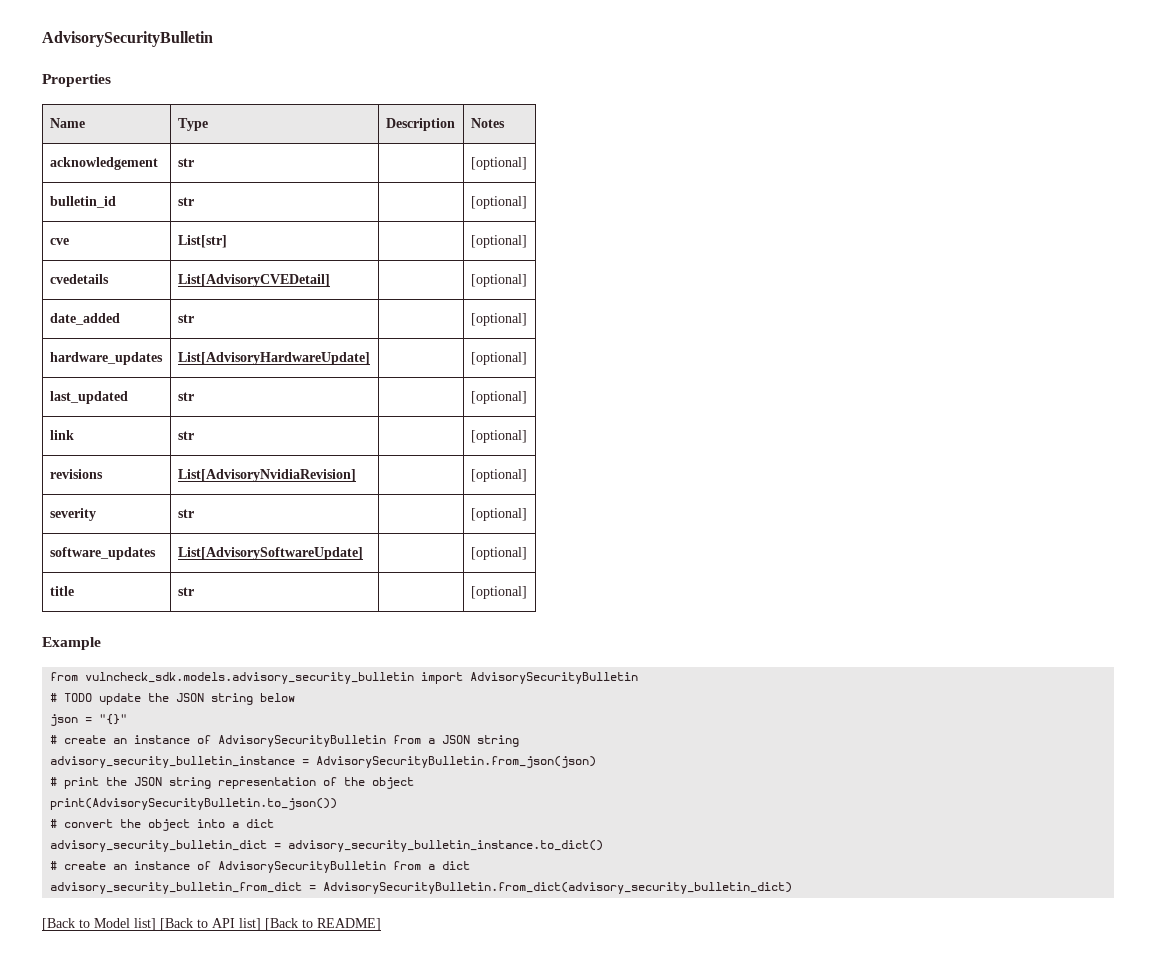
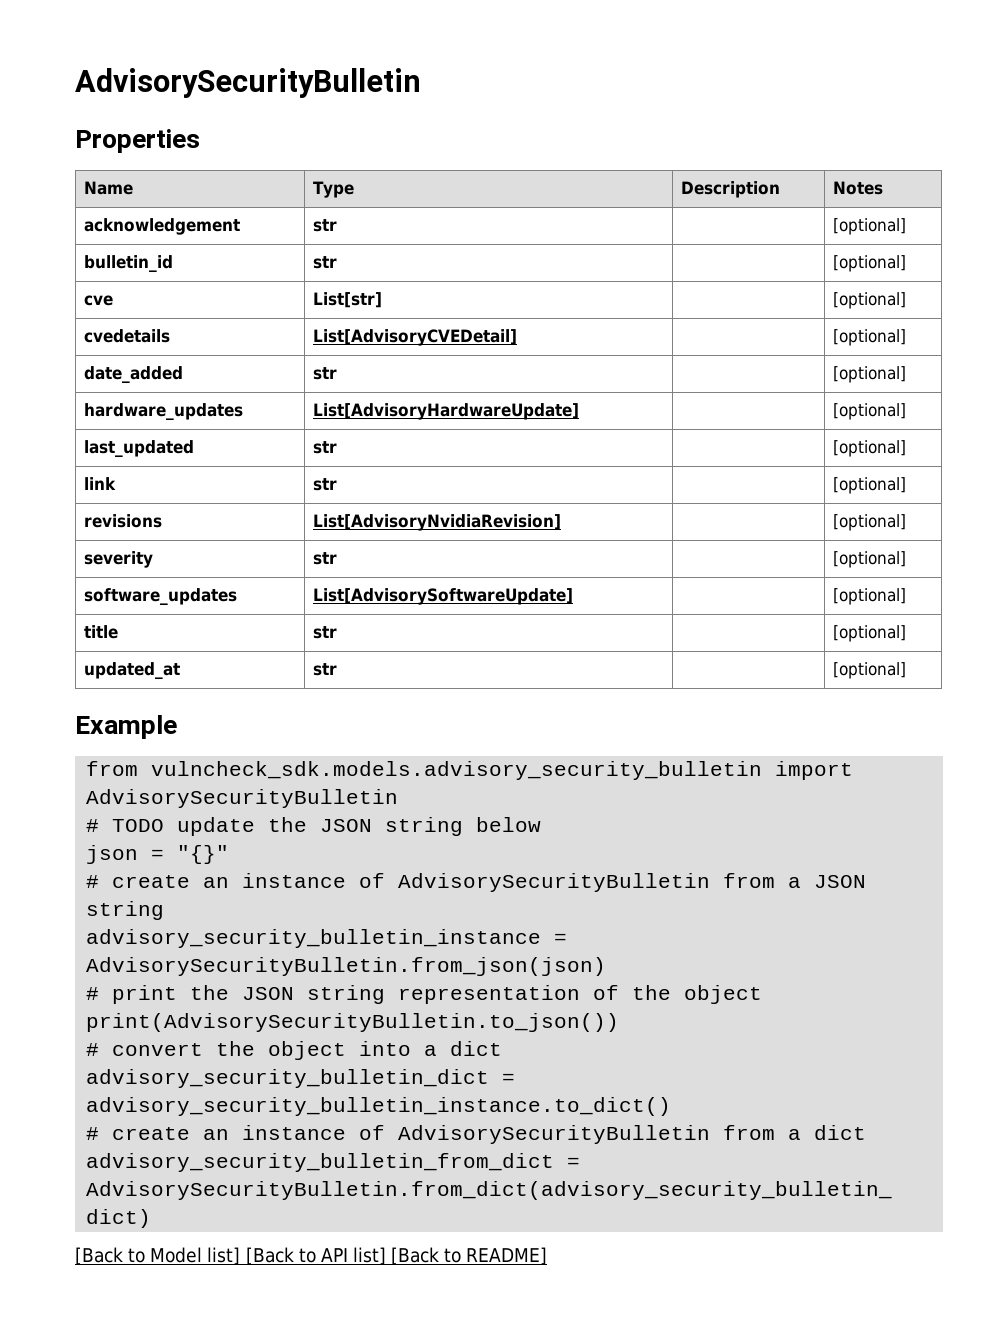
+ updated_at | str | | [optional]

